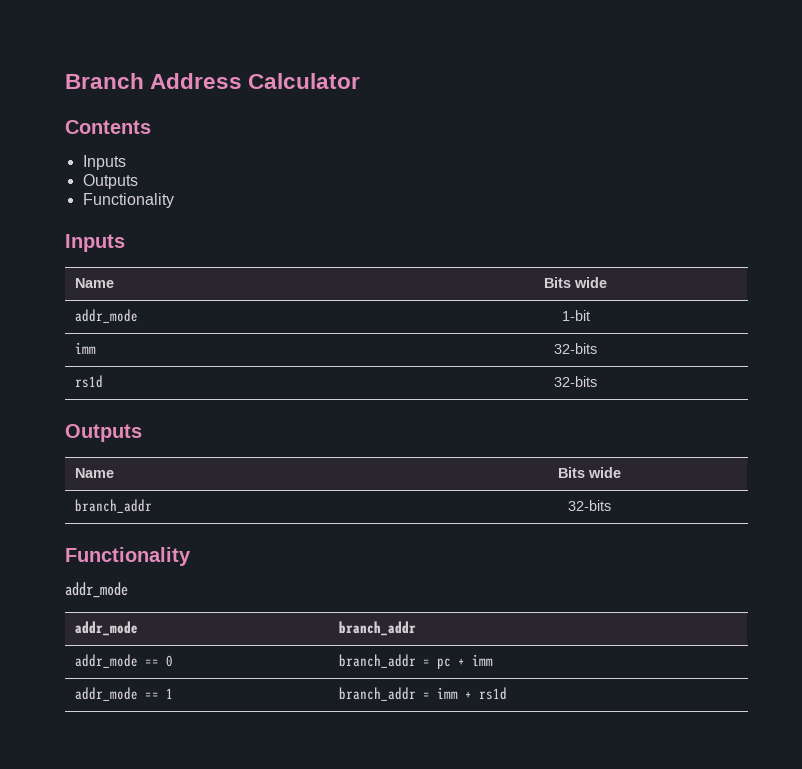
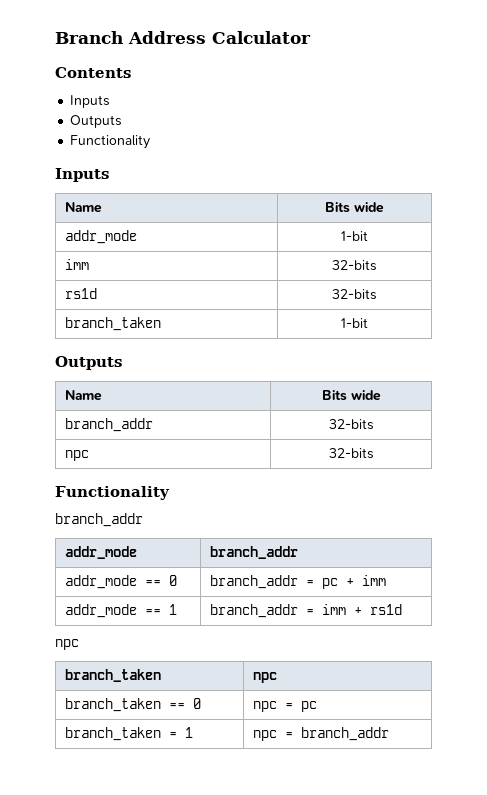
+ branch_taken | 1-bit
  branch_addr | 32-bits
+ npc | 32-bits
  Functionality
- addr_mode
+ branch_addr
  addr_mode == 1 | branch_addr = imm + rs1d
+ npc
+ branch_taken | npc
+ branch_taken == 0 | npc = pc
+ branch_taken = 1 | npc = branch_addr

